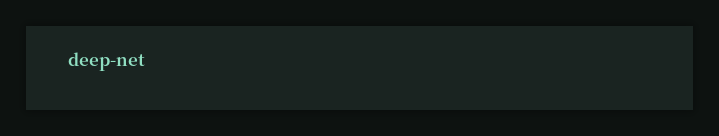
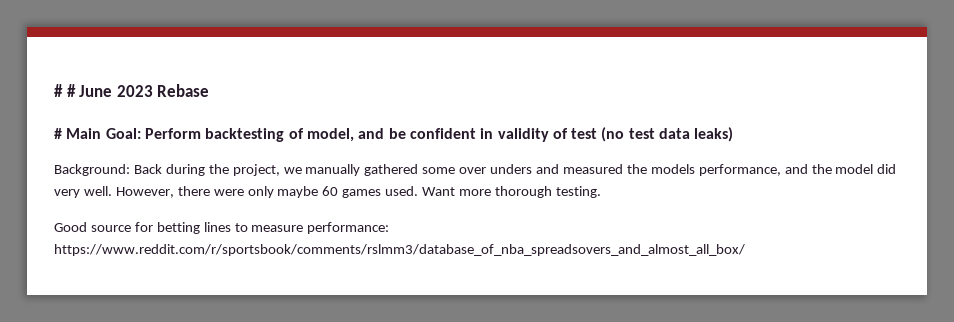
- deep-net
+ # # June 2023 Rebase
+ # Main Goal: Perform backtesting of model, and be confident in validity of test (no test data leaks)
+ Background: Back during the project, we manually gathered some over unders and measured the models performance, and the model did very well. However, there were only maybe 60 games used. Want more thorough testing.
+ Good source for betting lines to measure performance: https://www.reddit.com/r/sportsbook/comments/rslmm3/database_of_nba_spreadsovers_and_almost_all_box/

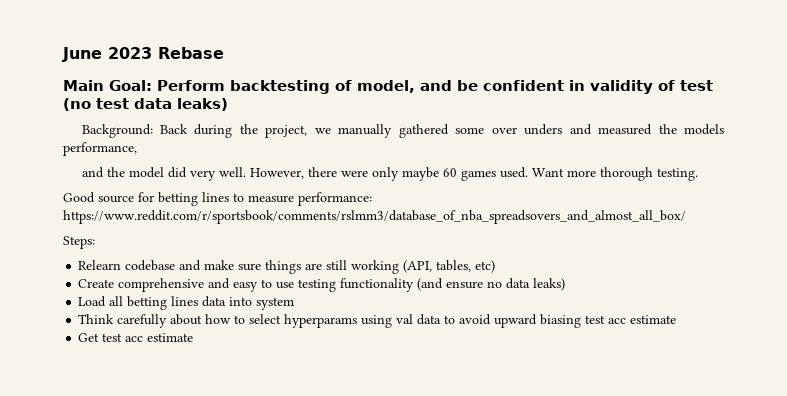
- # # June 2023 Rebase
+ June 2023 Rebase
- # Main Goal: Perform backtesting of model, and be confident in validity of test (no test data leaks)
+ Main Goal: Perform backtesting of model, and be confident in validity of test (no test data leaks)
- Background: Back during the project, we manually gathered some over unders and measured the models performance, and the model did very well.
+ Background: Back during the project, we manually gathered some over unders and measured the models performance,
+ and the model did very well.
+ Steps:
+ Relearn codebase and make sure things are still working (API, tables, etc)
+ Create comprehensive and easy to use testing functionality (and ensure no data leaks)
+ Load all betting lines data into system
+ Think carefully about how to select hyperparams using val data to avoid upward biasing test acc estimate
+ Get test acc estimate

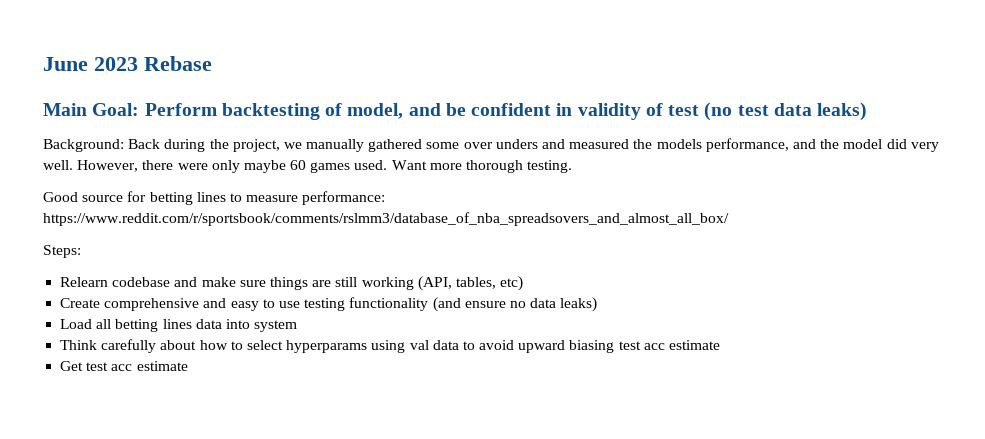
- Background: Back during the project, we manually gathered some over unders and measured the models performance,
- and the model did very well.
+ Background: Back during the project, we manually gathered some over unders and measured the models performance, and the model did very well.

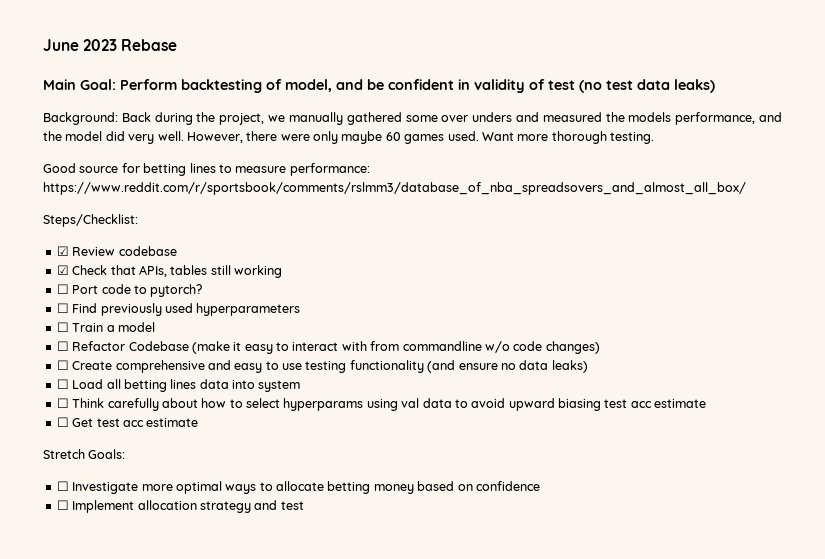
- Steps:
- Relearn codebase and make sure things are still working (API, tables, etc)
- Create comprehensive and easy to use testing functionality (and ensure no data leaks)
+ Steps/Checklist:
+ ☑ Review codebase
+ ☑ Check that APIs, tables still working
+ ☐ Port code to pytorch?
+ ☐ Find previously used hyperparameters
+ ☐ Train a model
+ ☐ Refactor Codebase (make it easy to interact with from commandline w/o code changes)
+ ☐ Create comprehensive and easy to use testing functionality (and ensure no data leaks)
- Load all betting lines data into system
+ ☐ Load all betting lines data into system
- Think carefully about how to select hyperparams using val data to avoid upward biasing test acc estimate
+ ☐ Think carefully about how to select hyperparams using val data to avoid upward biasing test acc estimate
- Get test acc estimate
+ ☐ Get test acc estimate
+ Stretch Goals:
+ ☐ Investigate more optimal ways to allocate betting money based on confidence
+ ☐ Implement allocation strategy and test

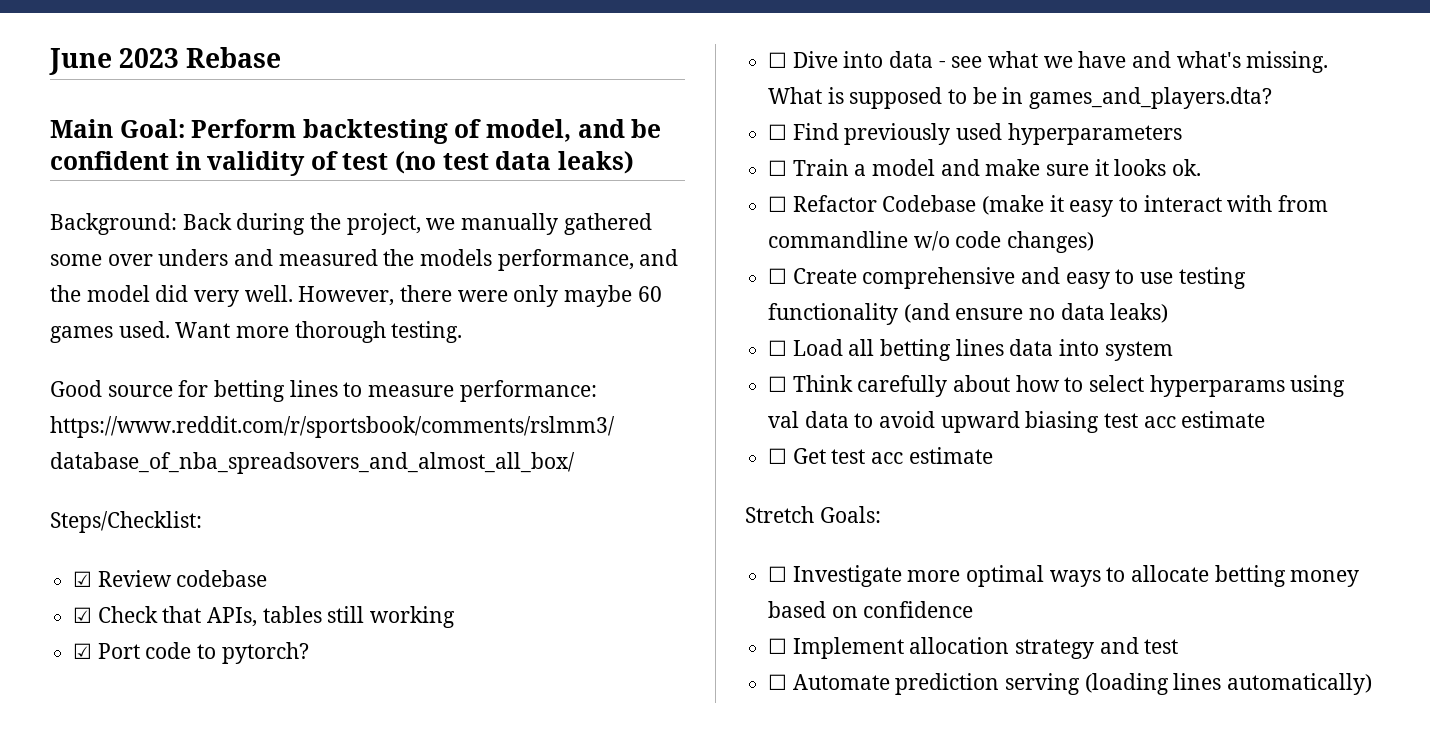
- ☐ Port code to pytorch?
+ ☑ Port code to pytorch?
+ ☐ Dive into data - see what we have and what's missing. What is supposed to be in games_and_players.dta?
- ☐ Train a model
+ ☐ Train a model and make sure it looks ok.
+ ☐ Automate prediction serving (loading lines automatically)

